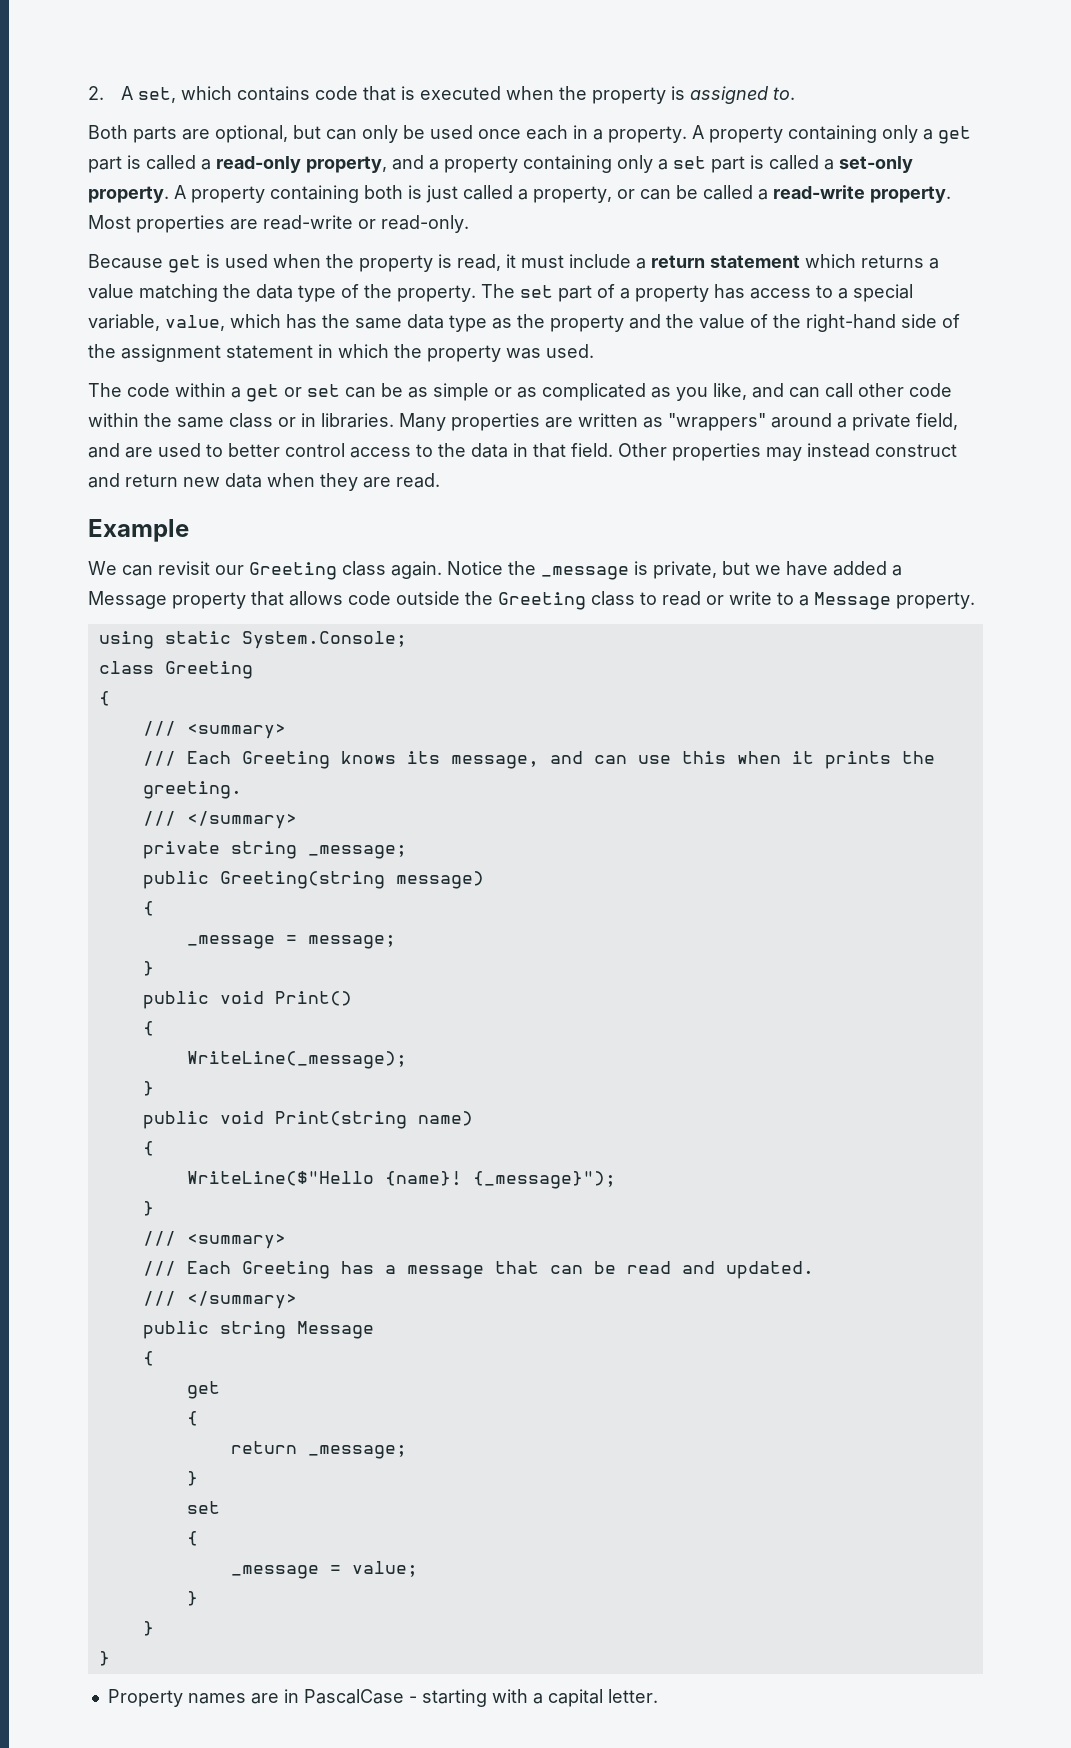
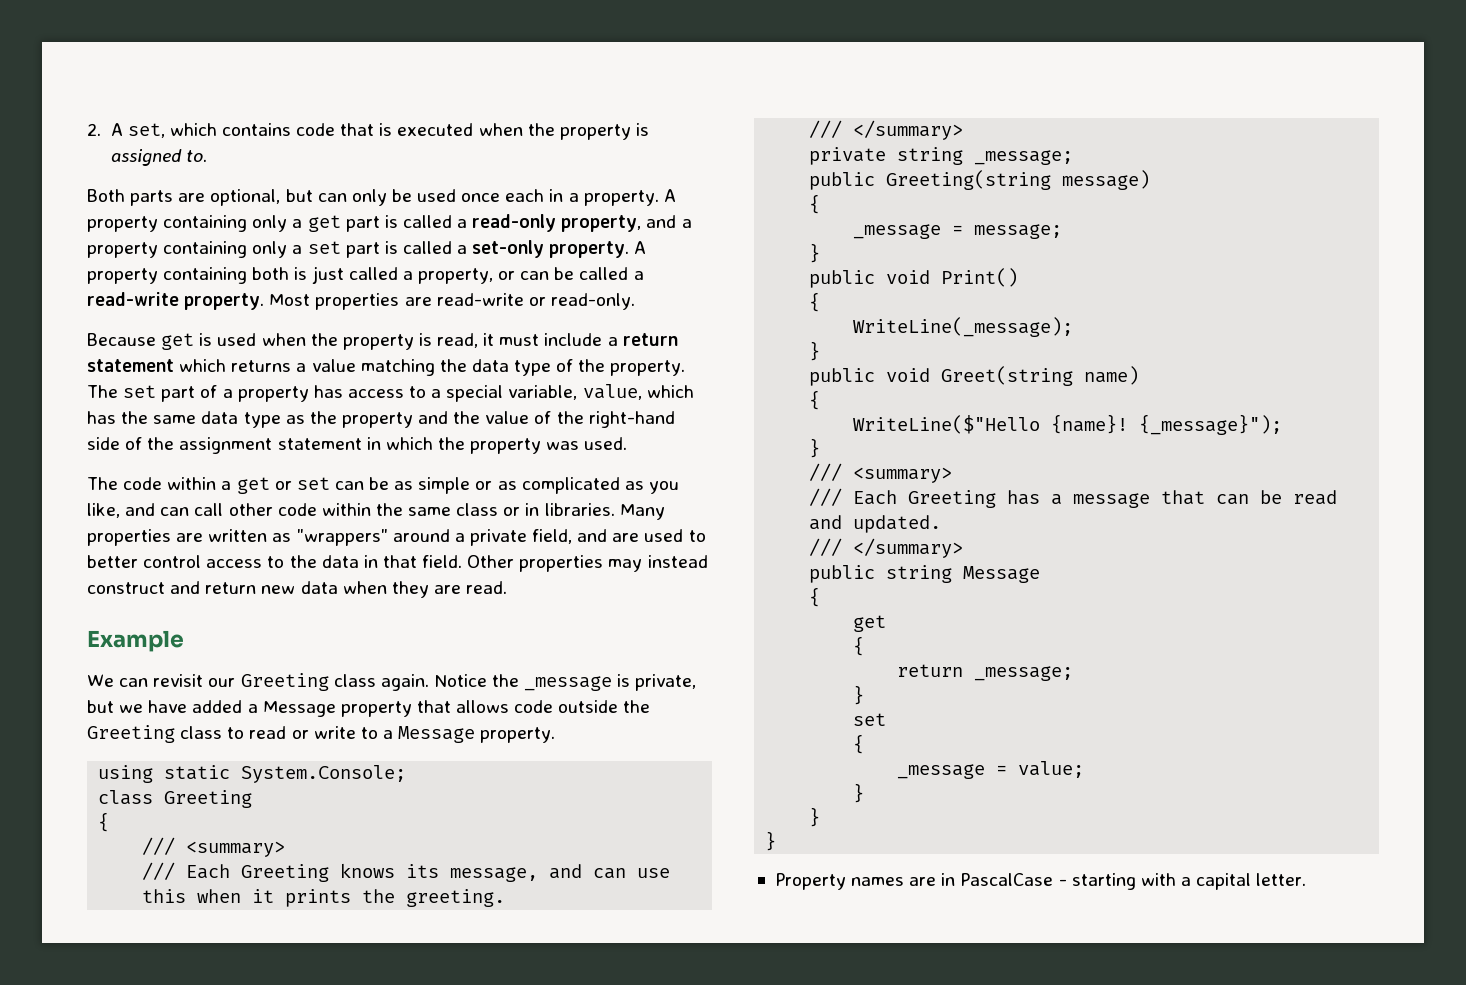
- public void Print(string name)
+ public void Greet(string name)

